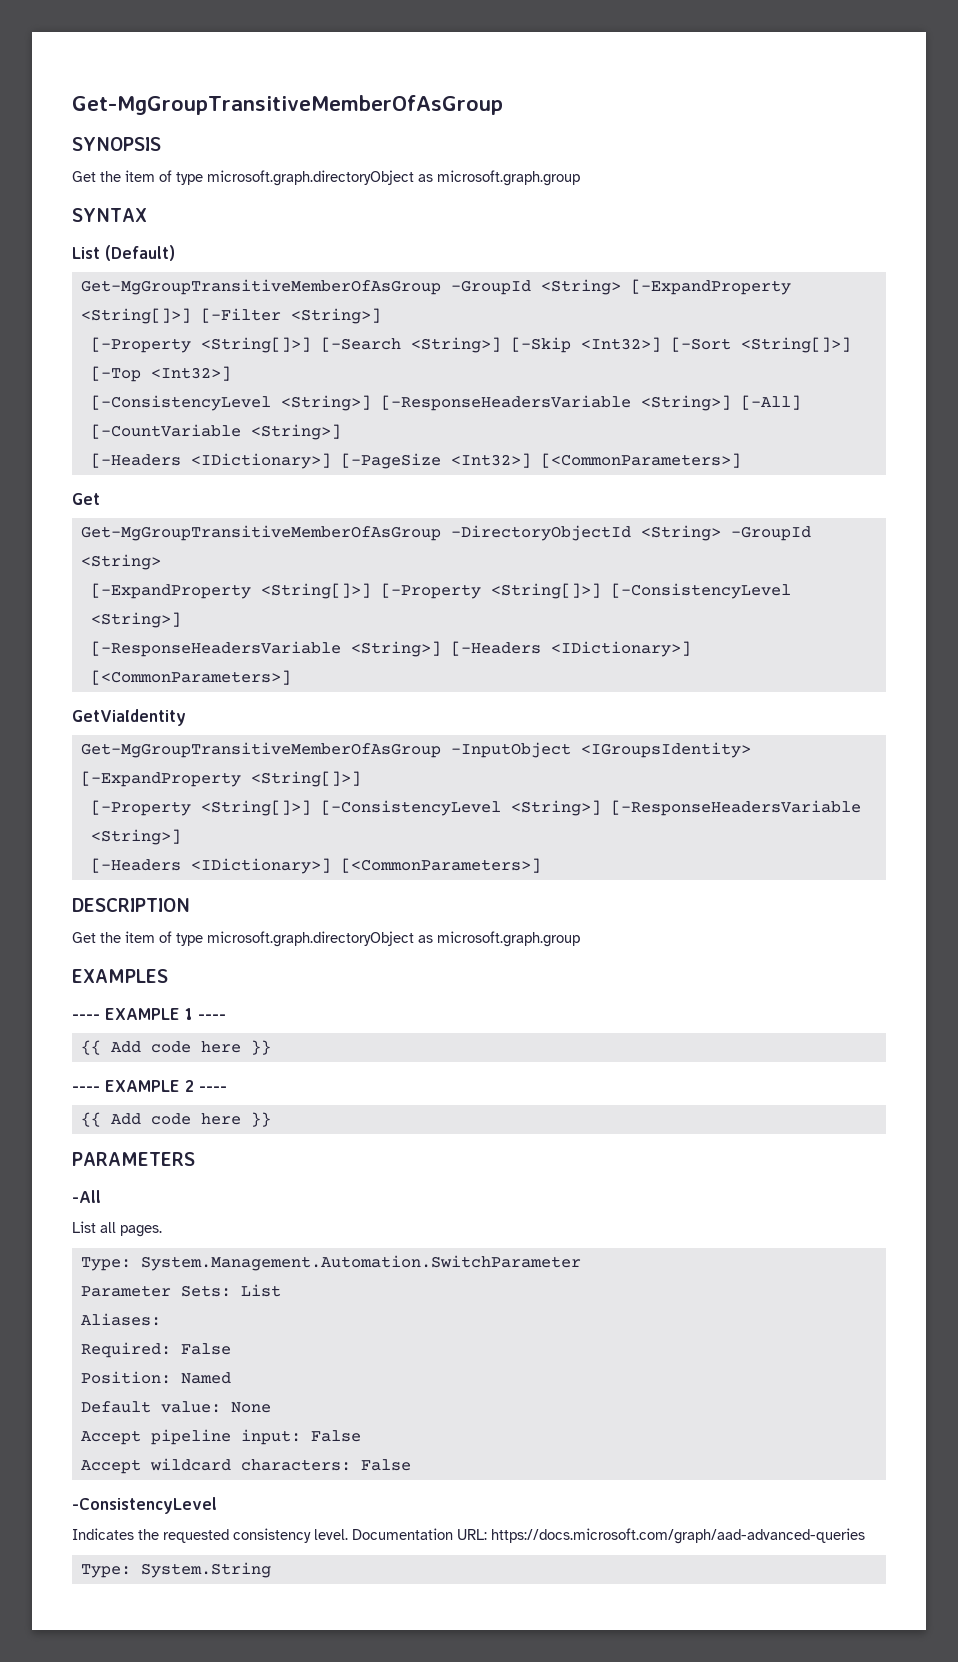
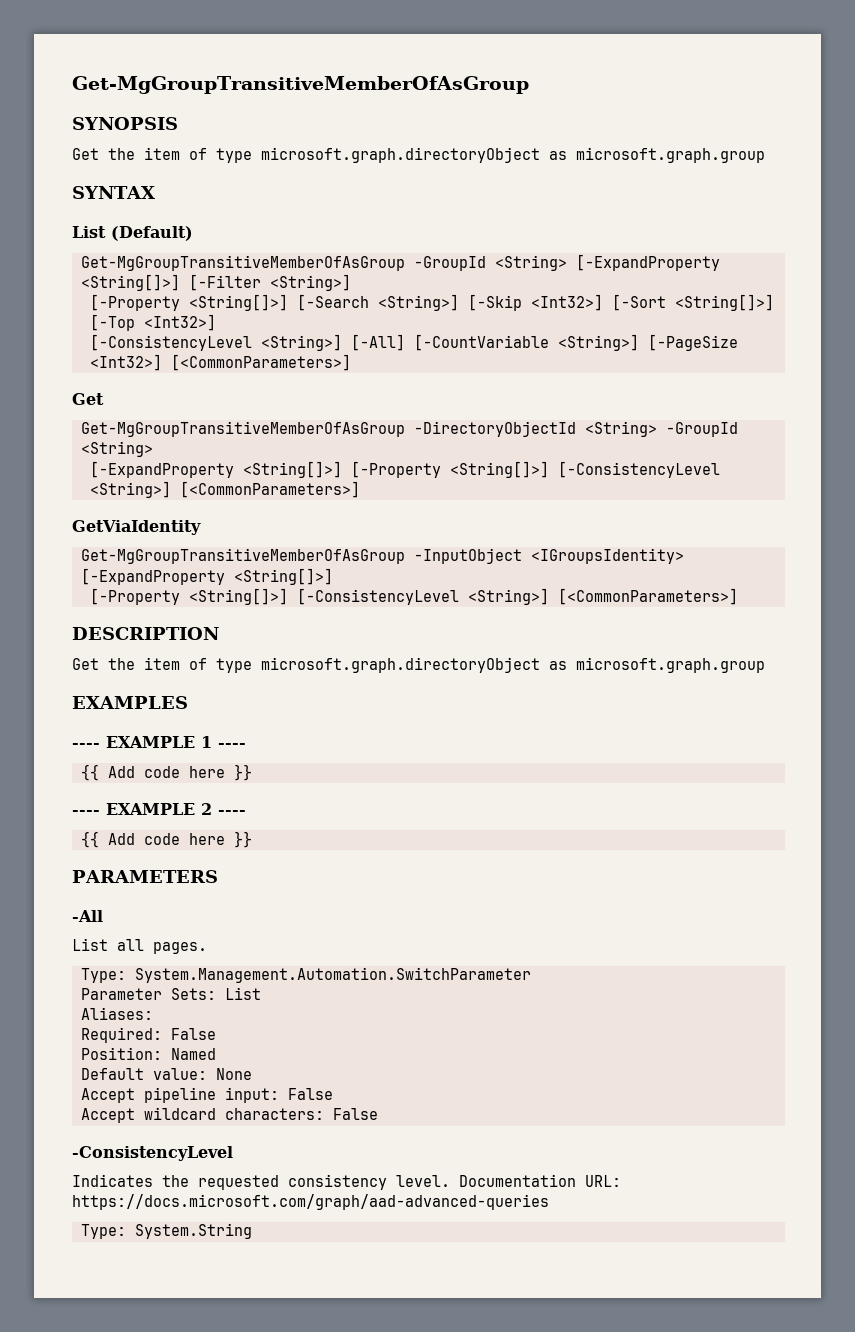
- [-ConsistencyLevel <String>] [-ResponseHeadersVariable <String>] [-All] [-CountVariable <String>]
- [-Headers <IDictionary>] [-PageSize <Int32>] [<CommonParameters>]
+ [-ConsistencyLevel <String>] [-All] [-CountVariable <String>] [-PageSize <Int32>] [<CommonParameters>]
- [-ExpandProperty <String[]>] [-Property <String[]>] [-ConsistencyLevel <String>]
- [-ResponseHeadersVariable <String>] [-Headers <IDictionary>] [<CommonParameters>]
+ [-ExpandProperty <String[]>] [-Property <String[]>] [-ConsistencyLevel <String>] [<CommonParameters>]
  Get-MgGroupTransitiveMemberOfAsGroup -InputObject <IGroupsIdentity> [-ExpandProperty <String[]>]
- [-Property <String[]>] [-ConsistencyLevel <String>] [-ResponseHeadersVariable <String>]
- [-Headers <IDictionary>] [<CommonParameters>]
+ [-Property <String[]>] [-ConsistencyLevel <String>] [<CommonParameters>]

